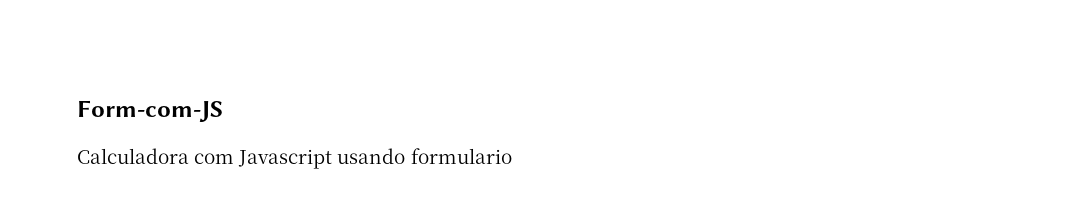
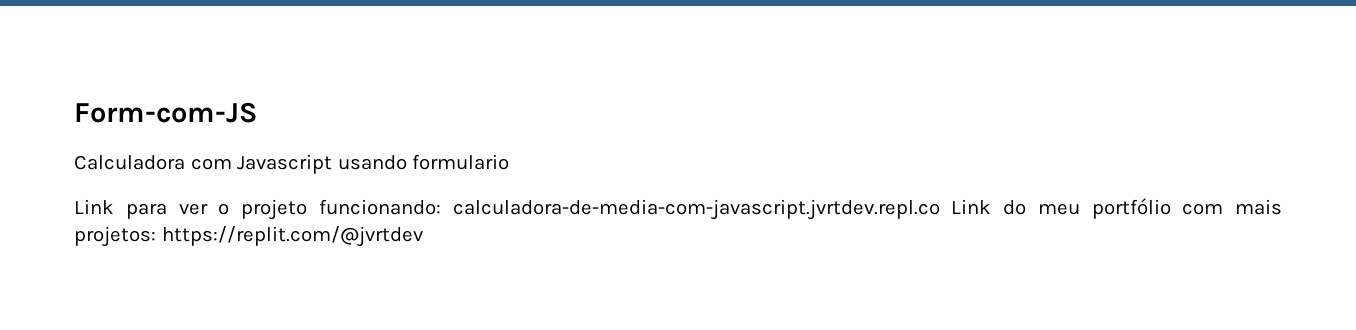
+ Link para ver o projeto funcionando: calculadora-de-media-com-javascript.jvrtdev.repl.co Link do meu portfólio com mais projetos: https://replit.com/@jvrtdev

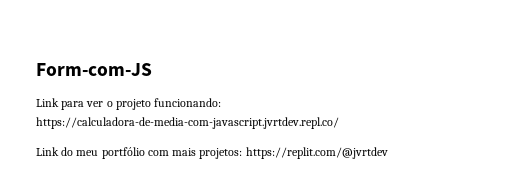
- Calculadora com Javascript usando formulario
- Link para ver o projeto funcionando: calculadora-de-media-com-javascript.jvrtdev.repl.co Link do meu portfólio com mais projetos: https://replit.com/@jvrtdev
+ Link para ver o projeto funcionando: https://calculadora-de-media-com-javascript.jvrtdev.repl.co/
+ Link do meu portfólio com mais projetos: https://replit.com/@jvrtdev

